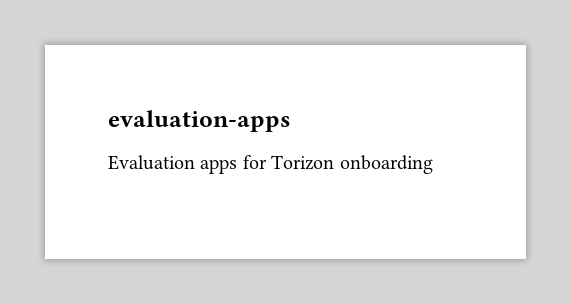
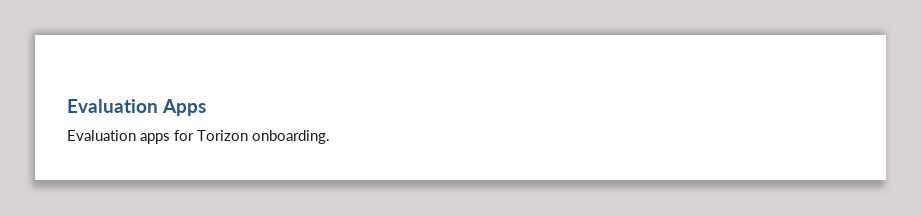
- evaluation-apps
+ Evaluation Apps
- Evaluation apps for Torizon onboarding
+ Evaluation apps for Torizon onboarding.

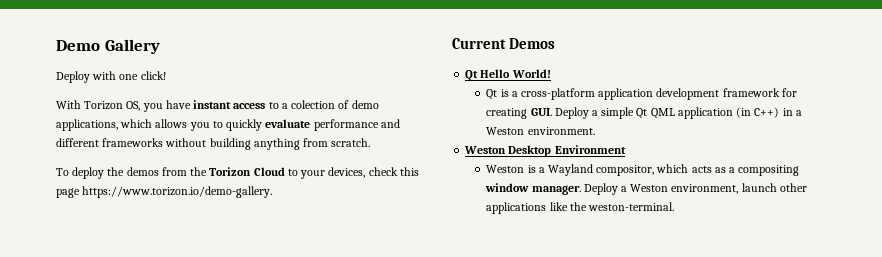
- Evaluation Apps
- Evaluation apps for Torizon onboarding.
+ Demo Gallery
+ Deploy with one click!
+ With Torizon OS, you have instant access to a colection of demo applications, which allows you to quickly evaluate performance and different frameworks without building anything from scratch.
+ To deploy the demos from the Torizon Cloud to your devices, check this page https://www.torizon.io/demo-gallery.
+ Current Demos
+ Qt Hello World!
+ Qt is a cross-platform application development framework for creating GUI. Deploy a simple Qt QML application (in C++) in a Weston environment.
+ Weston Desktop Environment
+ Weston is a Wayland compositor, which acts as a compositing window manager. Deploy a Weston environment, launch other applications like the weston-terminal.

